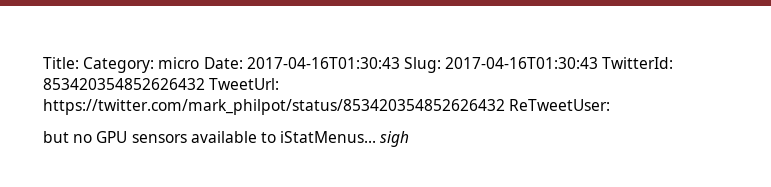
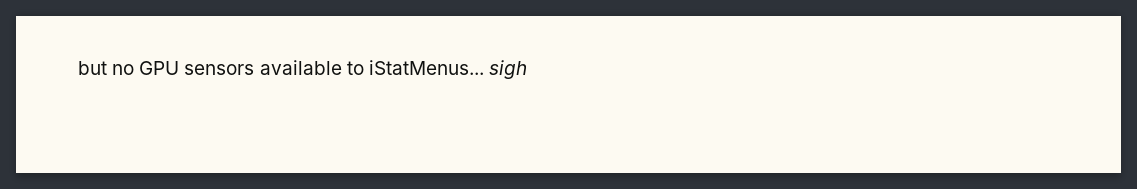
- Title: Category: micro Date: 2017-04-16T01:30:43 Slug: 2017-04-16T01:30:43 TwitterId: 853420354852626432 TweetUrl: https://twitter.com/mark_philpot/status/853420354852626432 ReTweetUser:

